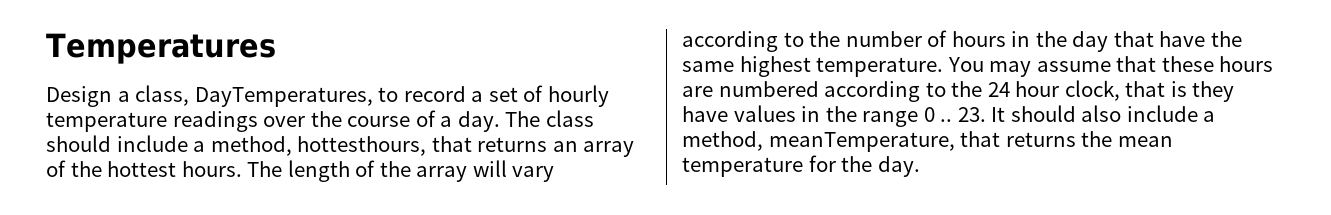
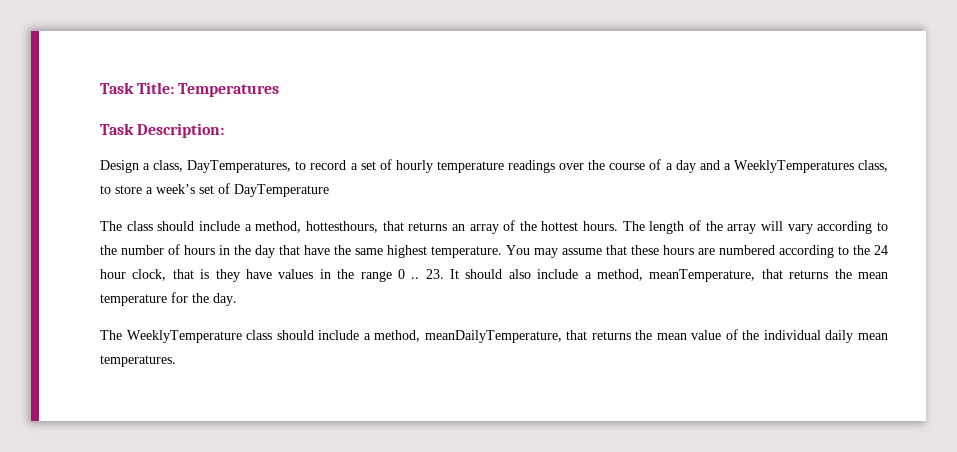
- Temperatures
+ Task Title: Temperatures
+ Task Description:
- Design a class, DayTemperatures, to record a set of hourly temperature readings over the course of a day. The class should include a method, hottesthours, that returns an array of the hottest hours.
+ Design a class, DayTemperatures, to record a set of hourly temperature readings over the course of a day and a WeeklyTemperatures class, to store a week’s set of DayTemperature
+ The class should include a method, hottesthours, that returns an array of the hottest hours.
+ The WeeklyTemperature class should include a method, meanDailyTemperature, that returns the mean value of the individual daily mean temperatures.

